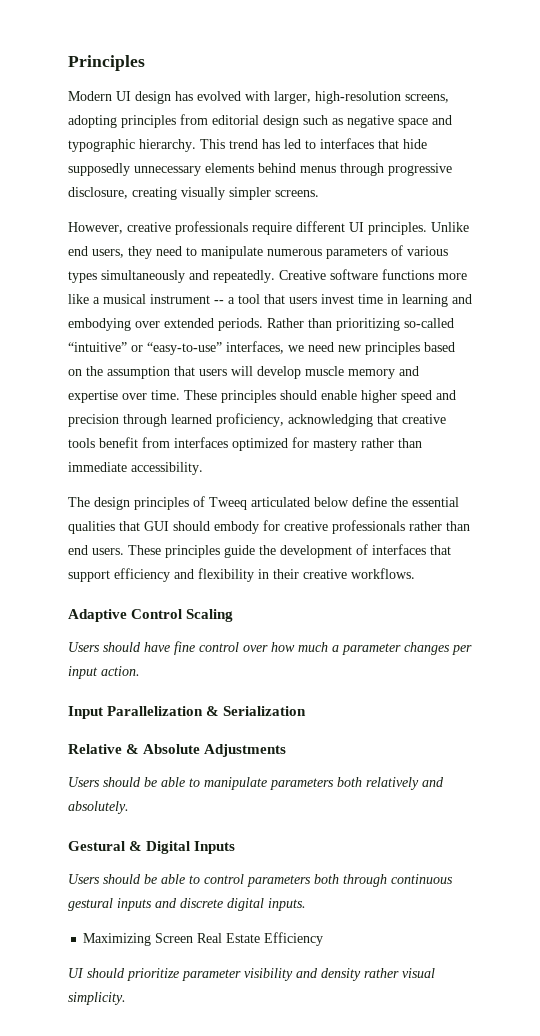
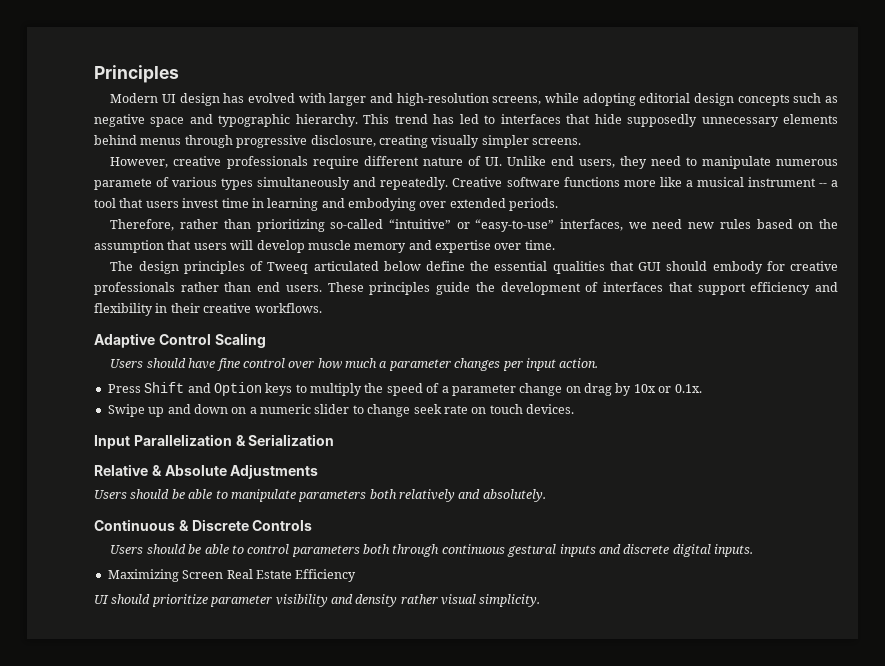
- Modern UI design has evolved with larger, high-resolution screens, adopting principles from editorial design such as negative space and typographic hierarchy.
+ Modern UI design has evolved with larger and high-resolution screens, while adopting editorial design concepts such as negative space and typographic hierarchy.
- However, creative professionals require different UI principles. Unlike end users, they need to manipulate numerous parameters of various types simultaneously and repeatedly.
+ However, creative professionals require different nature of UI. Unlike end users, they need to manipulate numerous paramete of various types simultaneously and repeatedly.
- Creative software functions more like a musical instrument -- a tool that users invest time in learning and embodying over extended periods. Rather than prioritizing so-called “intuitive” or “easy-to-use” interfaces, we need new principles based on the assumption that users will develop muscle memory and expertise over time. These principles should enable higher speed and precision through learned proficiency, acknowledging that creative tools benefit from interfaces optimized for mastery rather than immediate accessibility.
+ Creative software functions more like a musical instrument -- a tool that users invest time in learning and embodying over extended periods.
+ Therefore, rather than prioritizing so-called “intuitive” or “easy-to-use” interfaces, we need new rules based on the assumption that users will develop muscle memory and expertise over time.
+ Press Shift and Option keys to multiply the speed of a parameter change on drag by 10x or 0.1x.
+ Swipe up and down on a numeric slider to change seek rate on touch devices.
- Gestural & Digital Inputs
+ Continuous & Discrete Controls

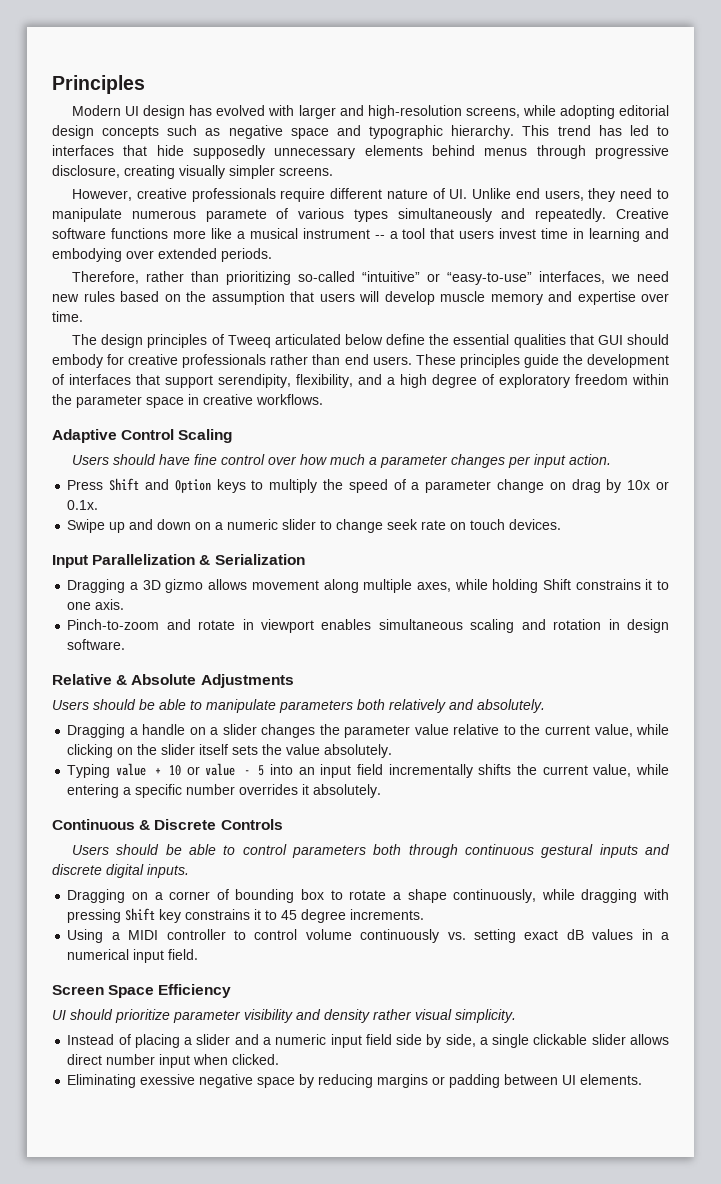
- These principles guide the development of interfaces that support efficiency and flexibility in their creative workflows.
+ These principles guide the development of interfaces that support serendipity, flexibility, and a high degree of exploratory freedom within the parameter space in creative workflows.
+ Dragging a 3D gizmo allows movement along multiple axes, while holding Shift constrains it to one axis.
+ Pinch-to-zoom and rotate in viewport enables simultaneous scaling and rotation in design software.
+ Dragging a handle on a slider changes the parameter value relative to the current value, while clicking on the slider itself sets the value absolutely.
+ Typing value + 10 or value - 5 into an input field incrementally shifts the current value, while entering a specific number overrides it absolutely.
- Maximizing Screen Real Estate Efficiency
+ Dragging on a corner of bounding box to rotate a shape continuously, while dragging with pressing Shift key constrains it to 45 degree increments.
+ Using a MIDI controller to control volume continuously vs. setting exact dB values in a numerical input field.
+ Screen Space Efficiency
+ Instead of placing a slider and a numeric input field side by side, a single clickable slider allows direct number input when clicked.
+ Eliminating exessive negative space by reducing margins or padding between UI elements.

